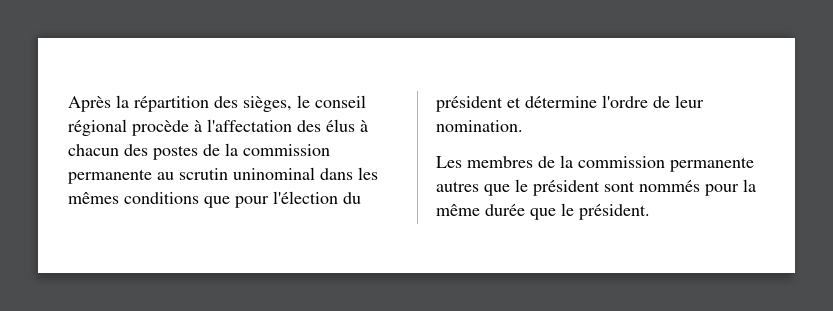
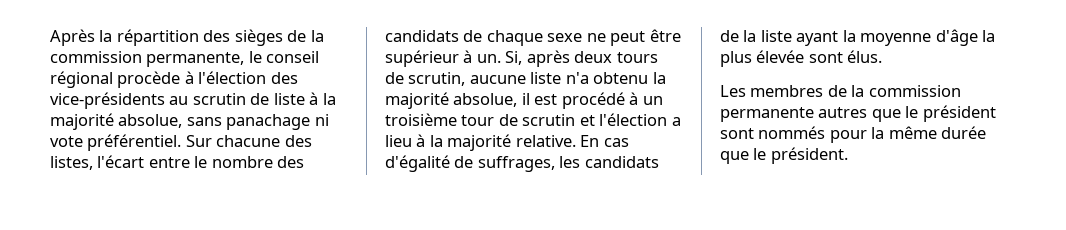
- Après la répartition des sièges, le conseil régional procède à l'affectation des élus à chacun des postes de la commission permanente au scrutin uninominal dans les mêmes conditions que pour l'élection du président et détermine l'ordre de leur nomination.
+ Après la répartition des sièges de la commission permanente, le conseil régional procède à l'élection des vice-présidents au scrutin de liste à la majorité absolue, sans panachage ni vote préférentiel. Sur chacune des listes, l'écart entre le nombre des candidats de chaque sexe ne peut être supérieur à un. Si, après deux tours de scrutin, aucune liste n'a obtenu la majorité absolue, il est procédé à un troisième tour de scrutin et l'élection a lieu à la majorité relative. En cas d'égalité de suffrages, les candidats de la liste ayant la moyenne d'âge la plus élevée sont élus.

